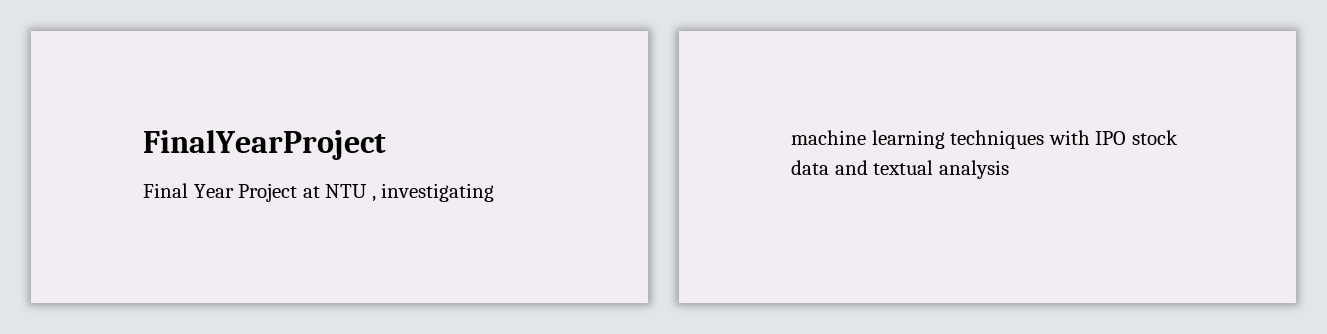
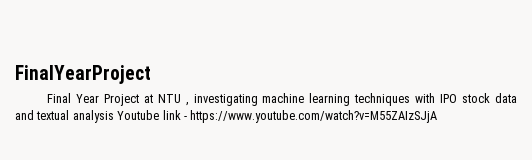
- Final Year Project at NTU , investigating machine learning techniques with IPO stock data and textual analysis
+ Final Year Project at NTU , investigating machine learning techniques with IPO stock data and textual analysis Youtube link - https://www.youtube.com/watch?v=M55ZAIzSJjA

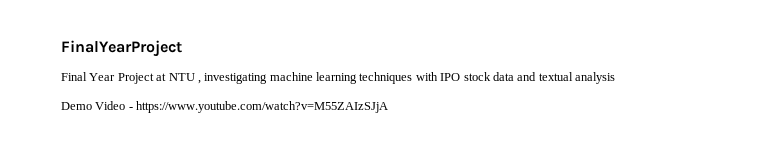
- Final Year Project at NTU , investigating machine learning techniques with IPO stock data and textual analysis Youtube link - https://www.youtube.com/watch?v=M55ZAIzSJjA
+ Final Year Project at NTU , investigating machine learning techniques with IPO stock data and textual analysis
+ Demo Video - https://www.youtube.com/watch?v=M55ZAIzSJjA

